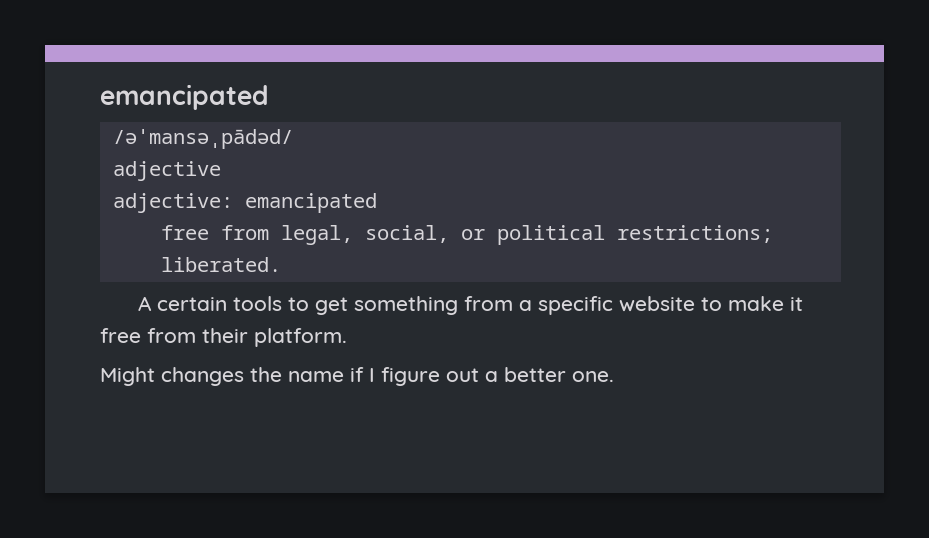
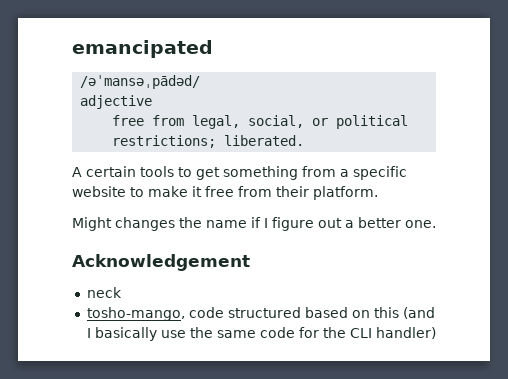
- adjective: emancipated
+ Acknowledgement
+ neck
+ tosho-mango, code structured based on this (and I basically use the same code for the CLI handler)

